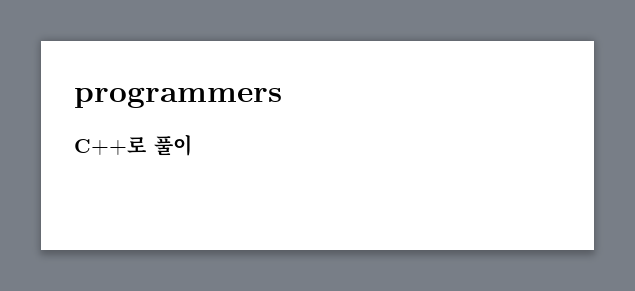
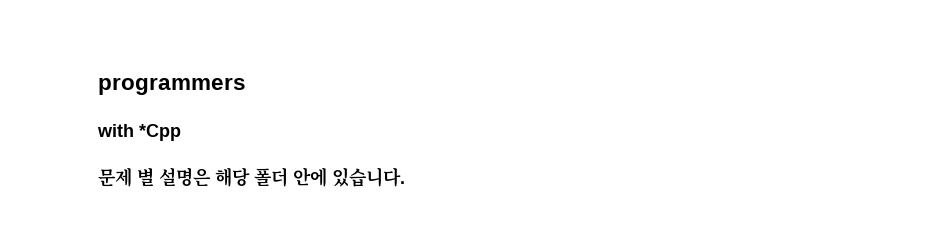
- C++로 풀이
+ with *Cpp
+ 문제 별 설명은 해당 폴더 안에 있습니다.

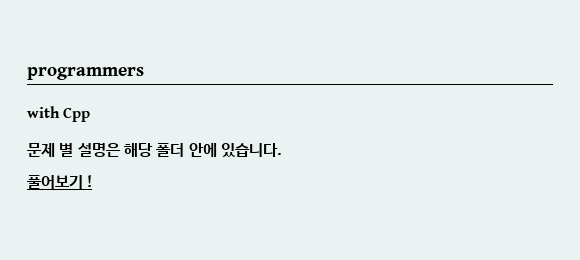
- with *Cpp
+ with Cpp
+ 풀어보기 !

